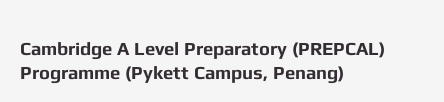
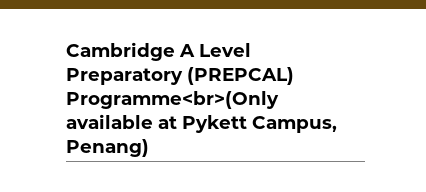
- Cambridge A Level Preparatory (PREPCAL) Programme (Pykett Campus, Penang)
+ Cambridge A Level Preparatory (PREPCAL) Programme<br>(Only available at Pykett Campus, Penang)

